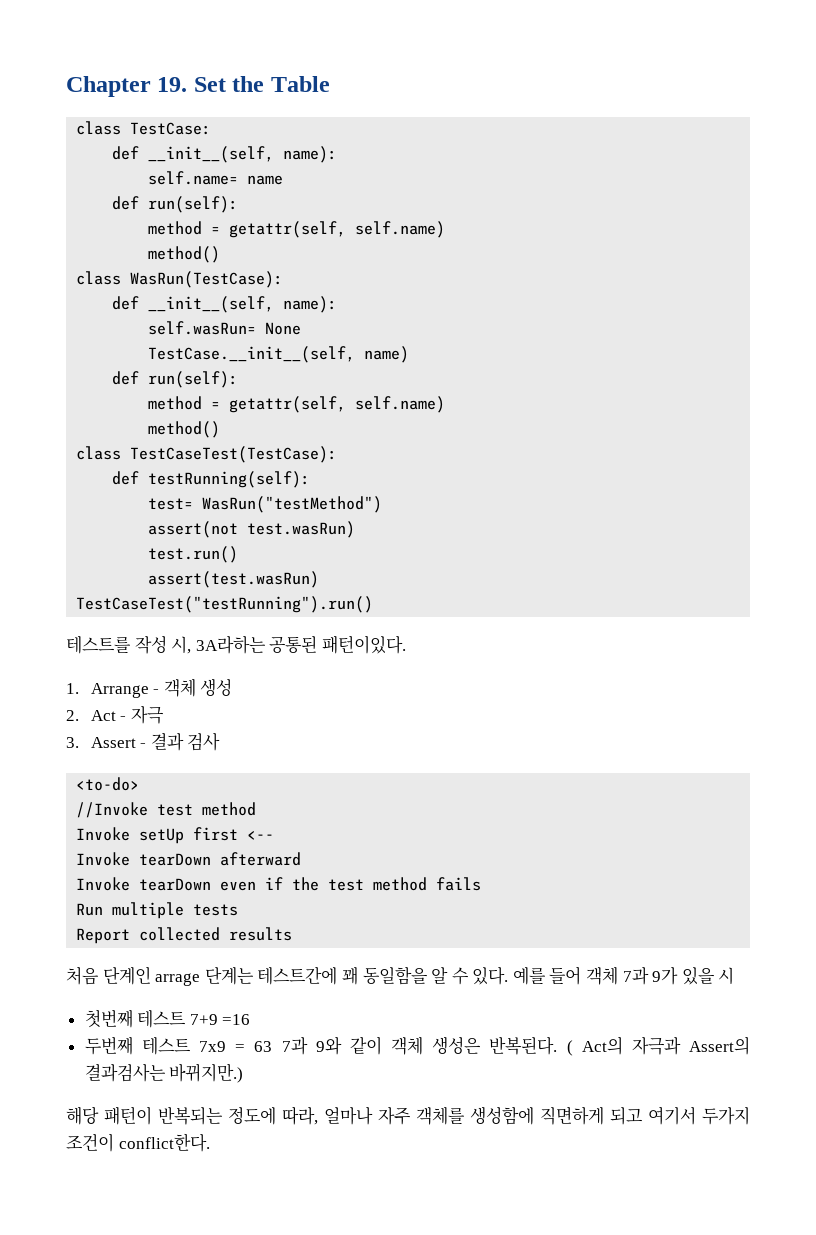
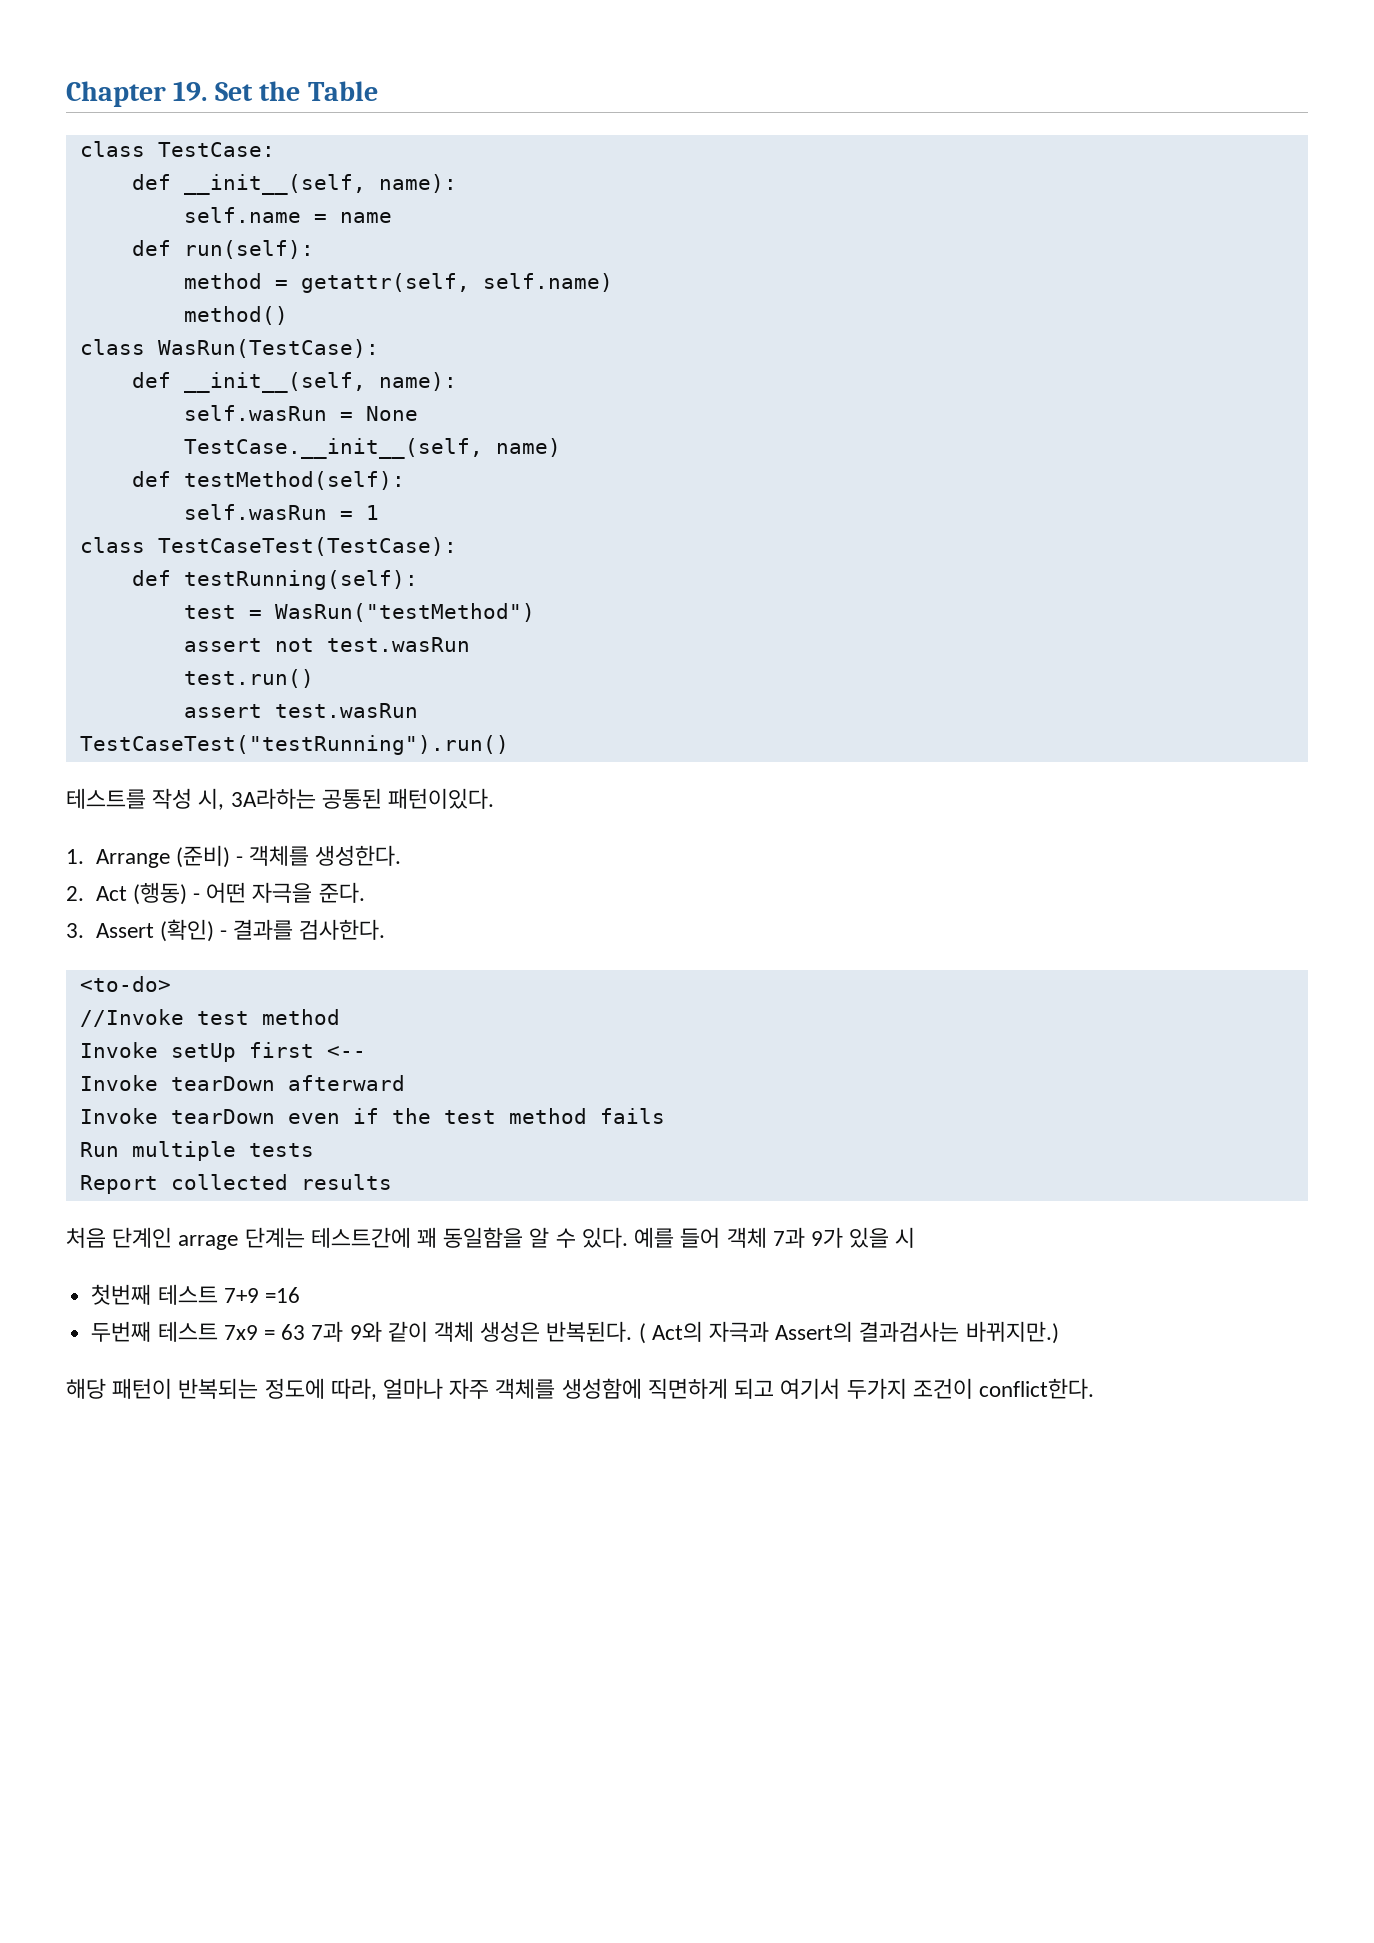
- self.name= name
+ self.name = name
- self.wasRun= None
+ self.wasRun = None
  TestCase.__init__(self, name)
- def run(self):
- method = getattr(self, self.name)
- method()
+ def testMethod(self):
+ self.wasRun = 1
- test= WasRun("testMethod")
+ test = WasRun("testMethod")
- assert(not test.wasRun)
+ assert not test.wasRun
- assert(test.wasRun)
+ assert test.wasRun
- 1. Arrange - 객체 생성
- 2. Act - 자극
- 3. Assert - 결과 검사
+ 1. Arrange (준비) - 객체를 생성한다.
+ 2. Act (행동) - 어떤 자극을 준다.
+ 3. Assert (확인) - 결과를 검사한다.

